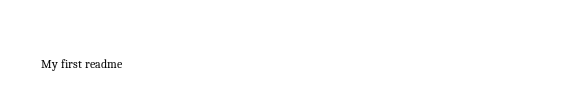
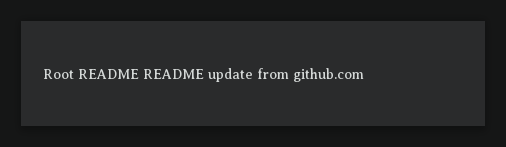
- My first readme
+ Root README README update from github.com

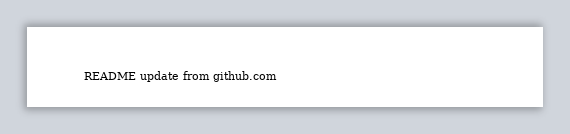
- Root README README update from github.com
+ README update from github.com

